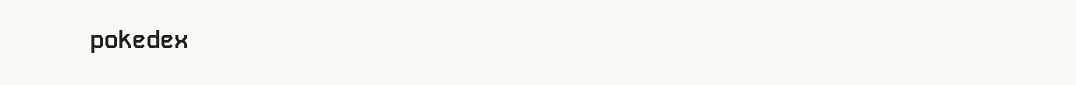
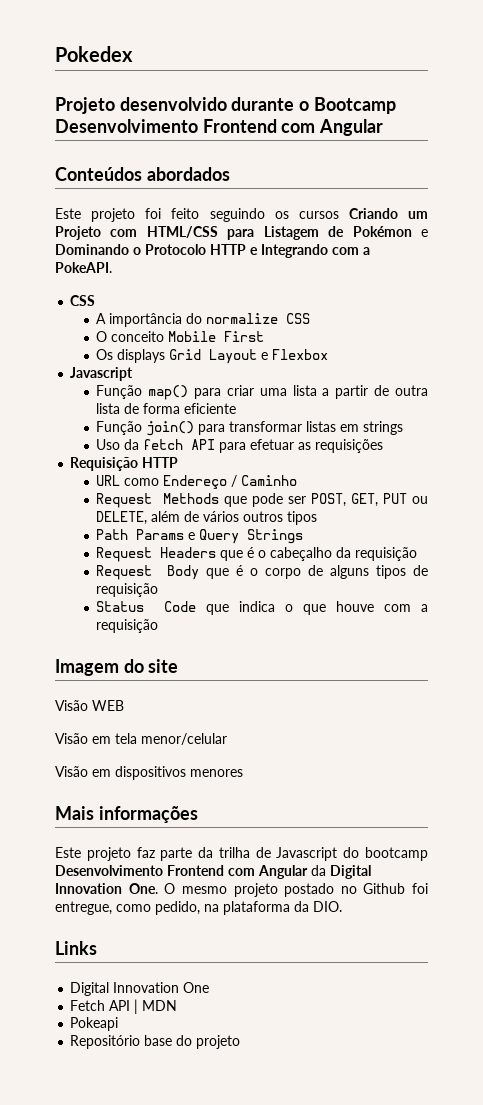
- pokedex
+ Pokedex
+ Projeto desenvolvido durante o Bootcamp Desenvolvimento Frontend com Angular
+ Conteúdos abordados
+ Este projeto foi feito seguindo os cursos Criando um Projeto com HTML/CSS para Listagem de Pokémon e Dominando o Protocolo HTTP e Integrando com a PokeAPI.
+ CSS
+ A importância do normalize CSS
+ O conceito Mobile First
+ Os displays Grid Layout e Flexbox
+ Javascript
+ Função map() para criar uma lista a partir de outra lista de forma eficiente
+ Função join() para transformar listas em strings
+ Uso da fetch API para efetuar as requisições
+ Requisição HTTP
+ URL como Endereço / Caminho
+ Request Methods que pode ser POST, GET, PUT ou DELETE, além de vários outros tipos
+ Path Params e Query Strings
+ Request Headers que é o cabeçalho da requisição
+ Request Body que é o corpo de alguns tipos de requisição
+ Status Code que indica o que houve com a requisição
+ Imagem do site
+ Visão WEB
+ Visão em tela menor/celular
+ Visão em dispositivos menores
+ Mais informações
+ Este projeto faz parte da trilha de Javascript do bootcamp Desenvolvimento Frontend com Angular da Digital Innovation One. O mesmo projeto postado no Github foi entregue, como pedido, na plataforma da DIO.
+ Links
+ Digital Innovation One
+ Fetch API | MDN
+ Pokeapi
+ Repositório base do projeto

